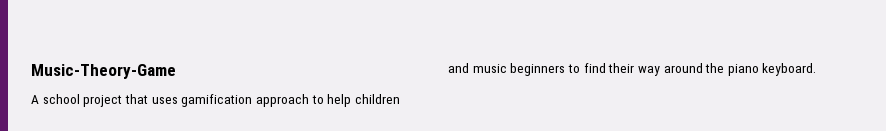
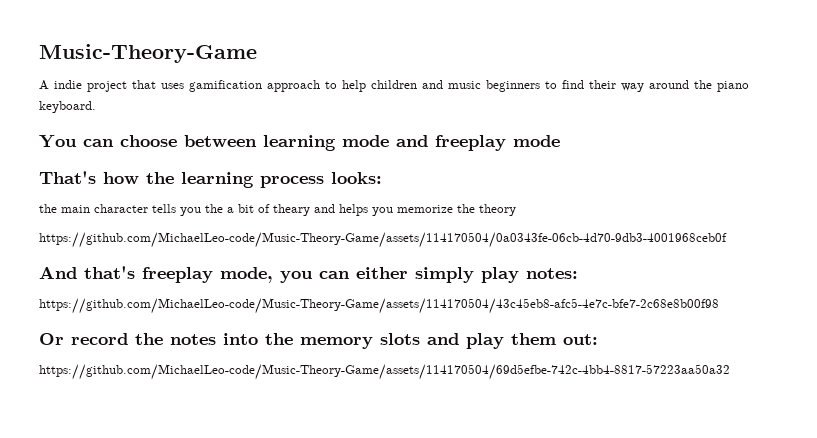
- A school project that uses gamification approach to help children and music beginners to find their way around the piano keyboard.
+ A indie project that uses gamification approach to help children and music beginners to find their way around the piano keyboard.
+ You can choose between learning mode and freeplay mode
+ That's how the learning process looks:
+ the main character tells you the a bit of theary and helps you memorize the theory
+ https://github.com/MichaelLeo-code/Music-Theory-Game/assets/114170504/0a0343fe-06cb-4d70-9db3-4001968ceb0f
+ And that's freeplay mode, you can either simply play notes:
+ https://github.com/MichaelLeo-code/Music-Theory-Game/assets/114170504/43c45eb8-afc5-4e7c-bfe7-2c68e8b00f98
+ Or record the notes into the memory slots and play them out:
+ https://github.com/MichaelLeo-code/Music-Theory-Game/assets/114170504/69d5efbe-742c-4bb4-8817-57223aa50a32

